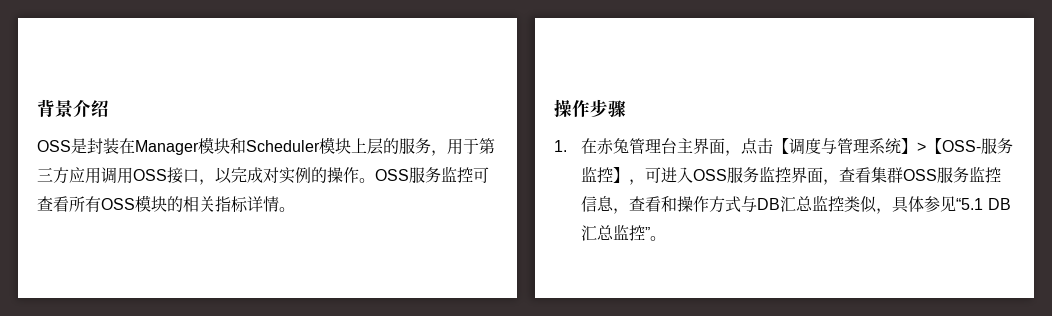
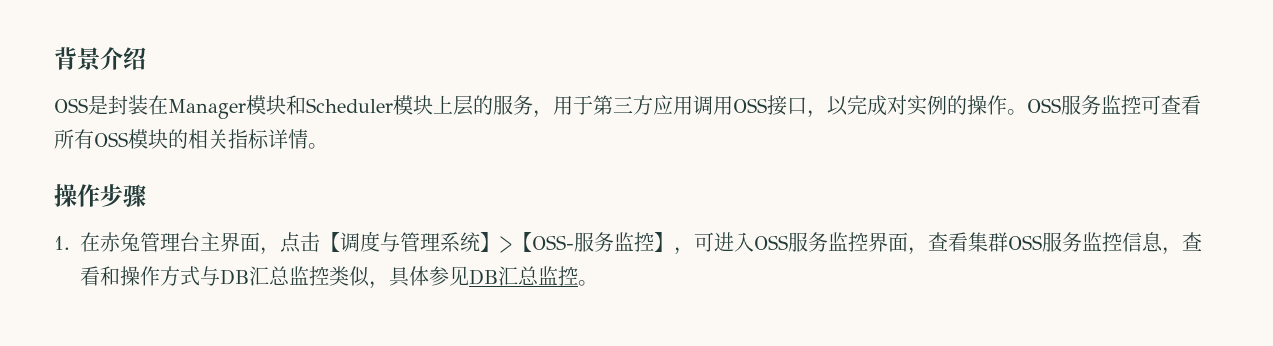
- 1.在赤兔管理台主界面，点击【调度与管理系统】>【OSS-服务监控】，可进入OSS服务监控界面，查看集群OSS服务监控信息，查看和操作方式与DB汇总监控类似，具体参见“5.1 DB汇总监控”。
+ 1.在赤兔管理台主界面，点击【调度与管理系统】>【OSS-服务监控】，可进入OSS服务监控界面，查看集群OSS服务监控信息，查看和操作方式与DB汇总监控类似，具体参见DB汇总监控。

